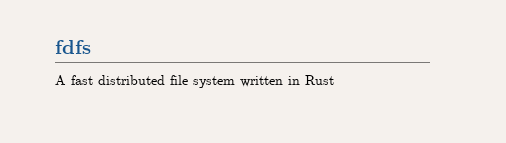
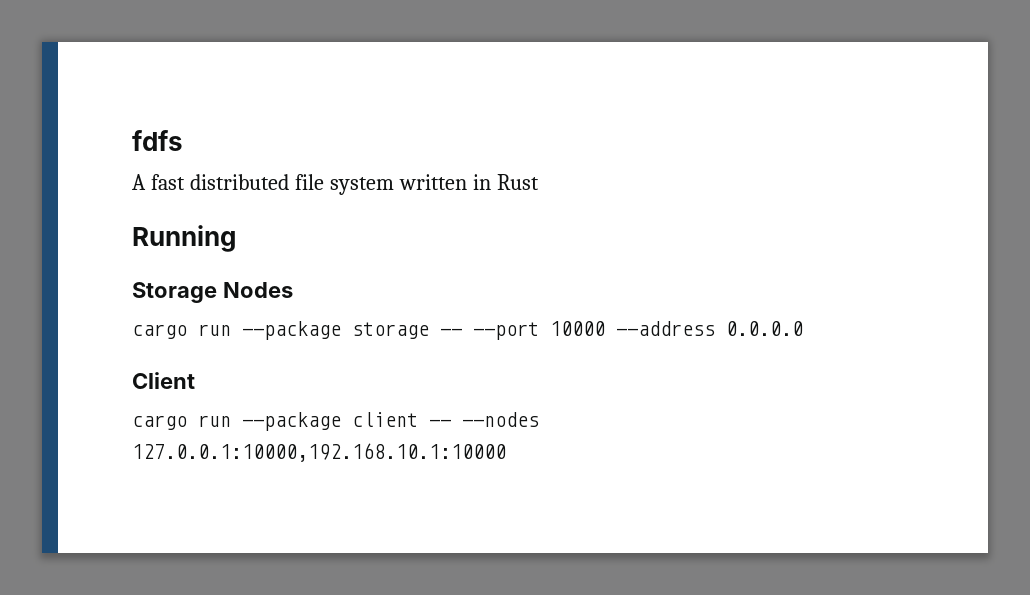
+ Running
+ Storage Nodes
+ cargo run --package storage -- --port 10000 --address 0.0.0.0
+ Client
+ cargo run --package client -- --nodes 127.0.0.1:10000,192.168.10.1:10000

